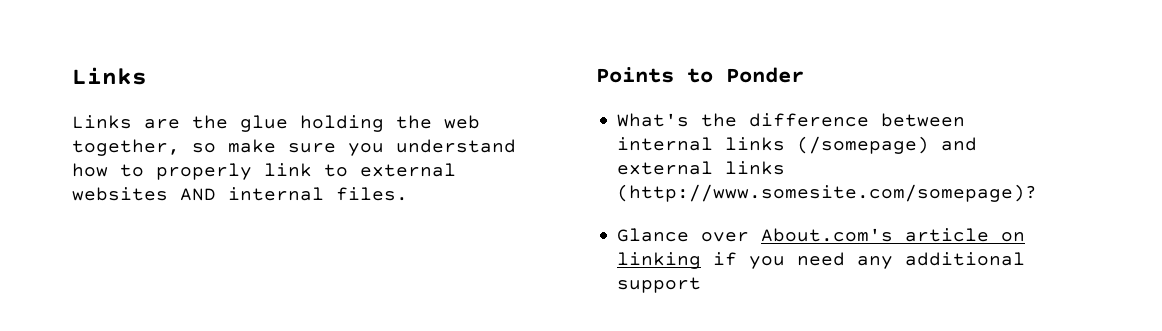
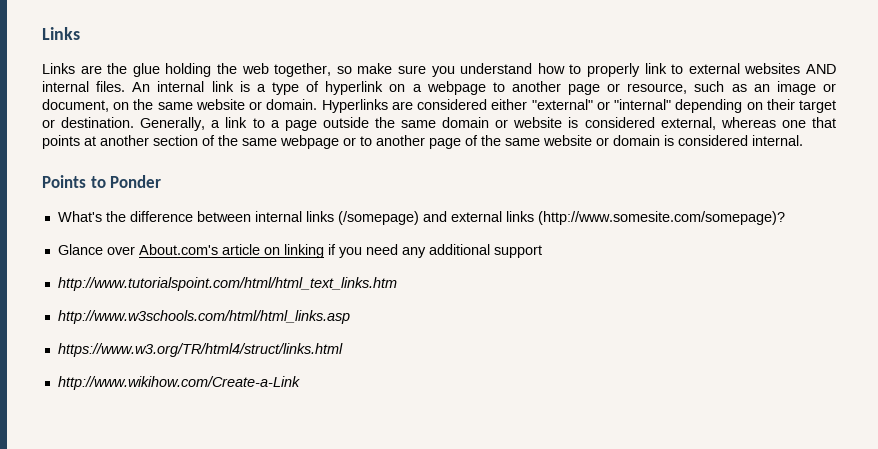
+ An internal link is a type of hyperlink on a webpage to another page or resource, such as an image or document, on the same website or domain. Hyperlinks are considered either "external" or "internal" depending on their target or destination. Generally, a link to a page outside the same domain or website is considered external, whereas one that points at another section of the same webpage or to another page of the same website or domain is considered internal.
+ http://www.tutorialspoint.com/html/html_text_links.htm
+ http://www.w3schools.com/html/html_links.asp
+ https://www.w3.org/TR/html4/struct/links.html
+ http://www.wikihow.com/Create-a-Link

